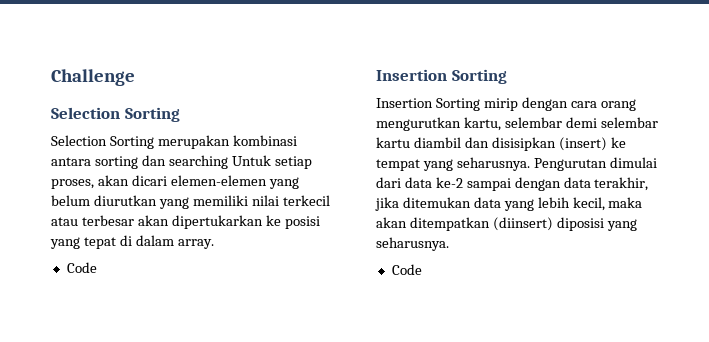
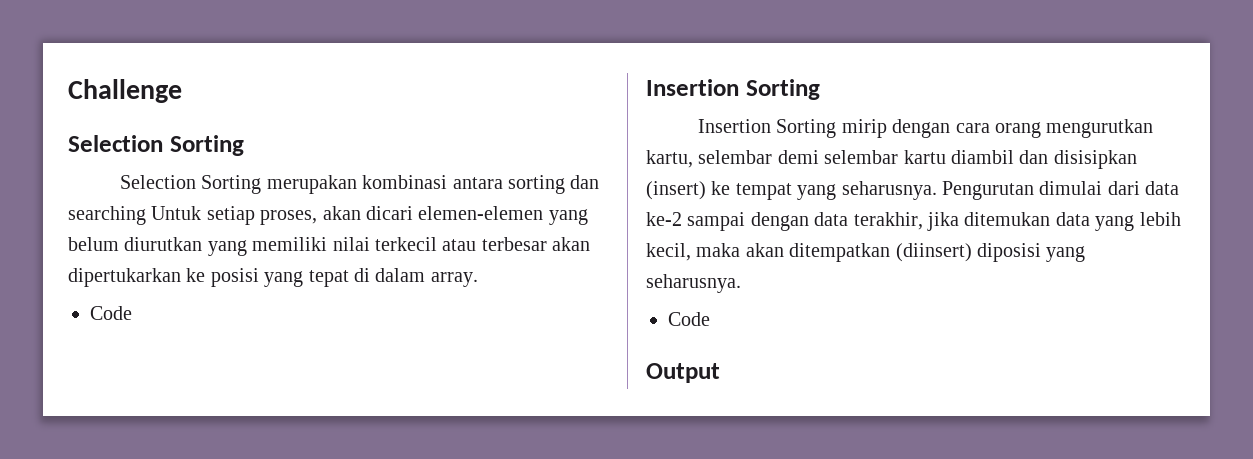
+ Output

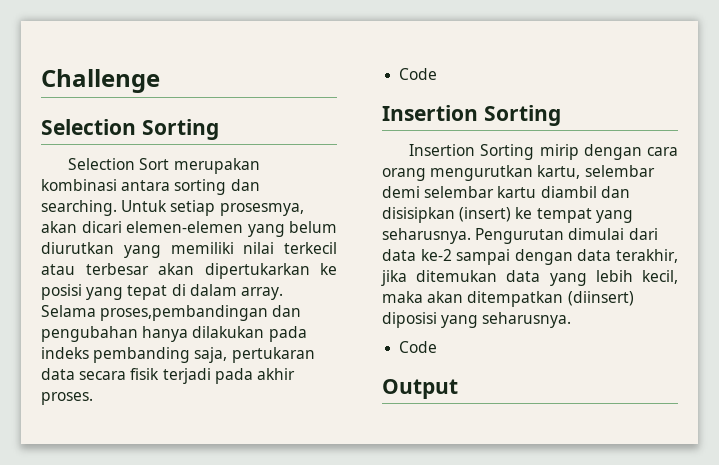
- Selection Sorting merupakan kombinasi antara sorting dan searching Untuk setiap proses, akan dicari elemen-elemen yang belum diurutkan yang memiliki nilai terkecil atau terbesar akan dipertukarkan ke posisi yang tepat di dalam array.
+ Selection Sort merupakan kombinasi antara sorting dan searching. Untuk setiap prosesmya, akan dicari elemen-elemen yang belum diurutkan yang memiliki nilai terkecil atau terbesar akan dipertukarkan ke posisi yang tepat di dalam array. Selama proses,pembandingan dan pengubahan hanya dilakukan pada indeks pembanding saja, pertukaran data secara fisik terjadi pada akhir proses.

